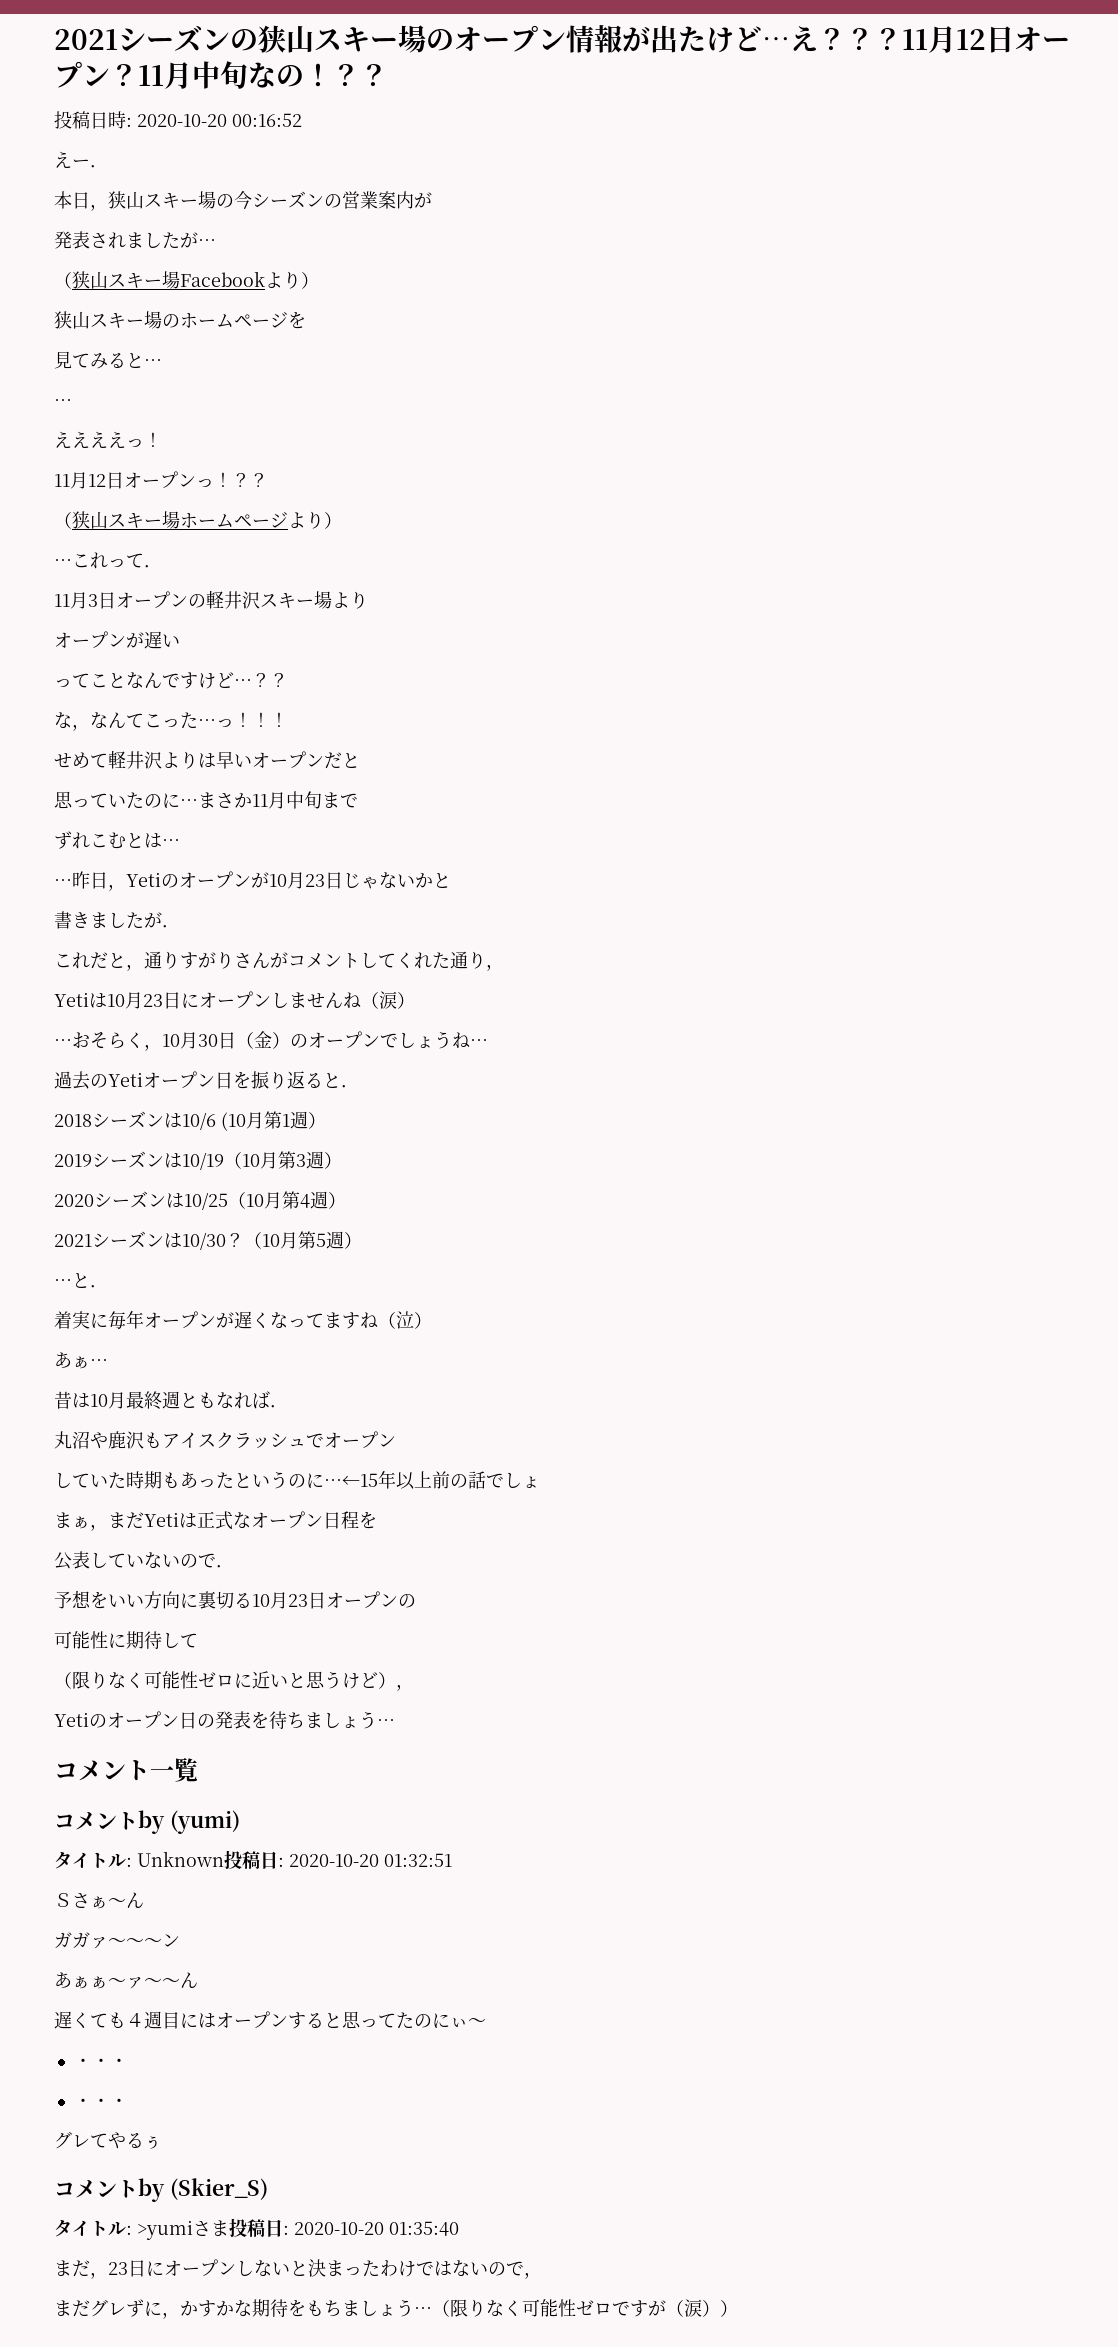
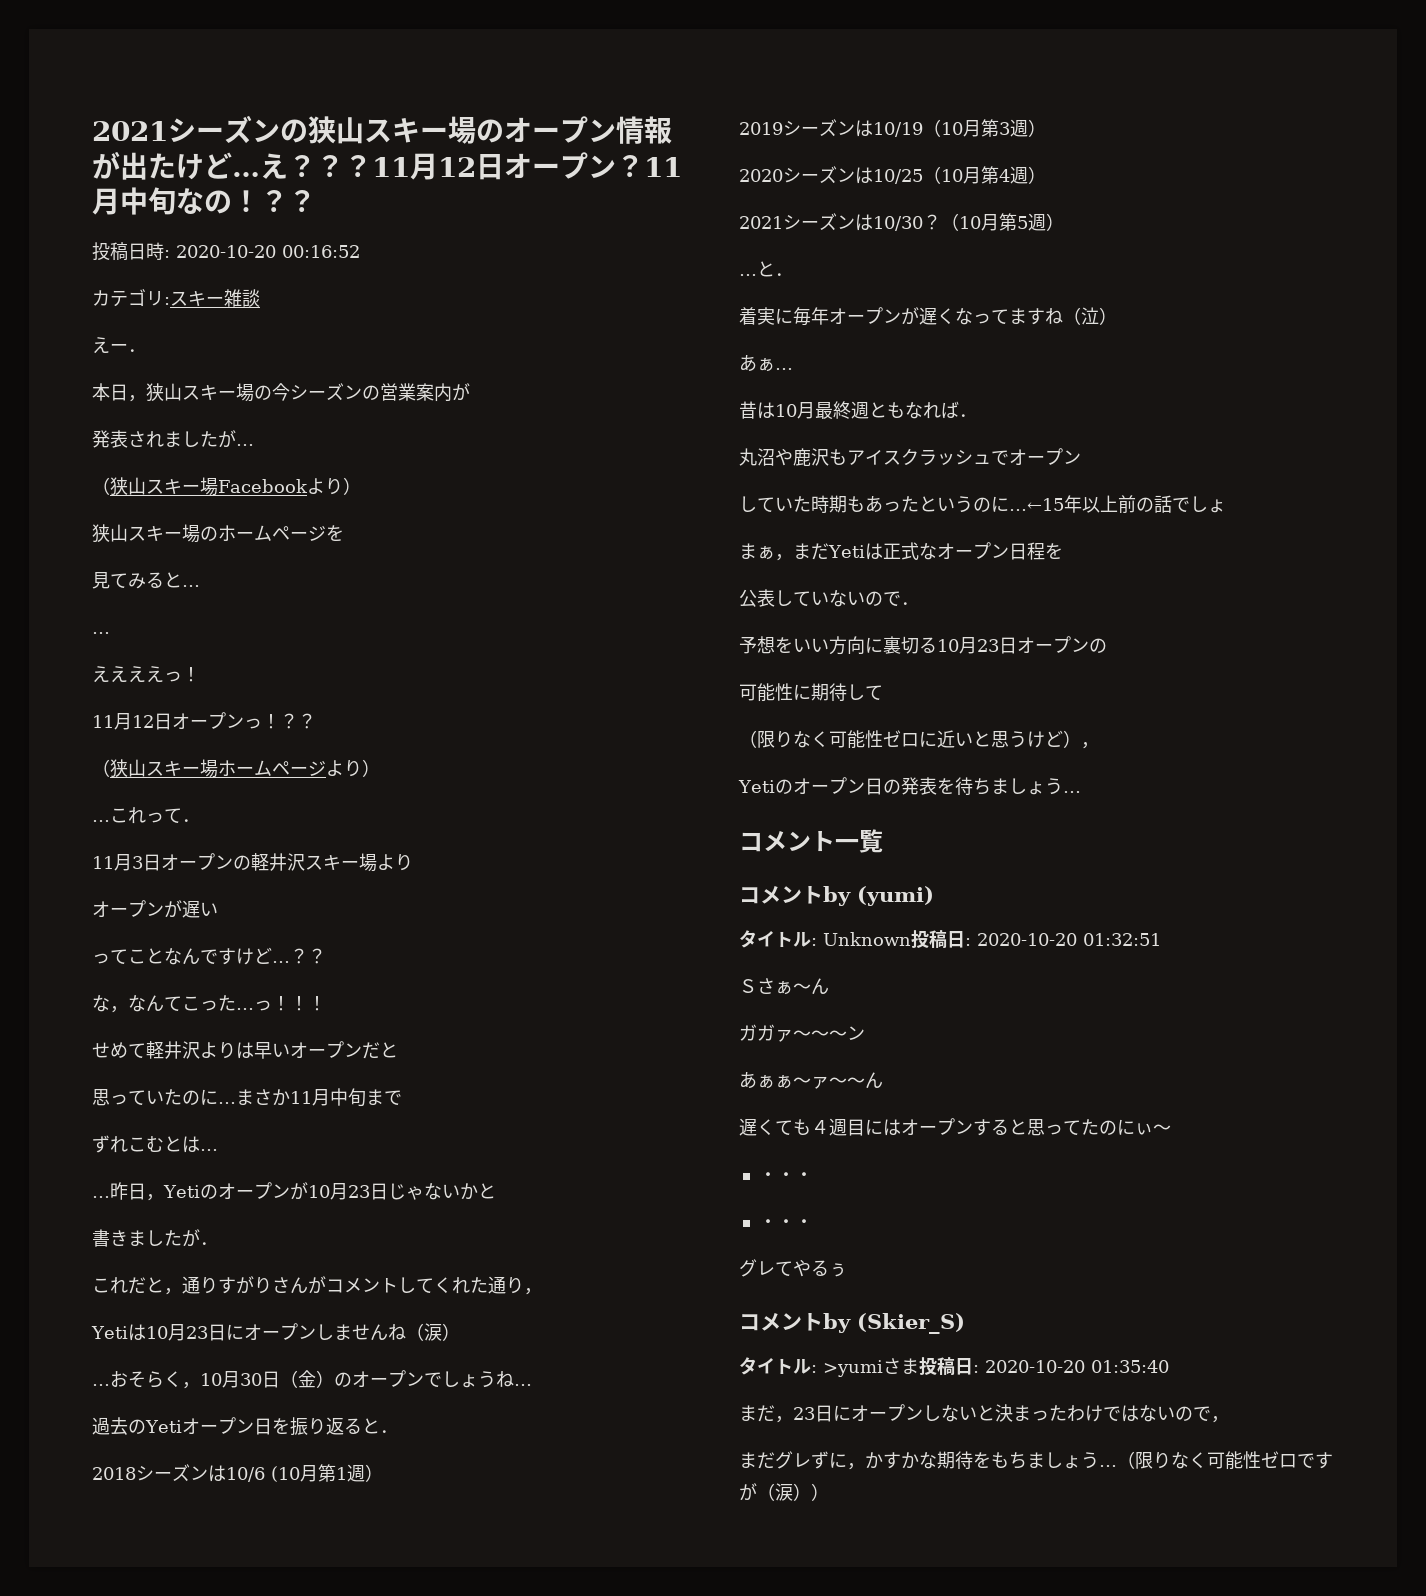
+ カテゴリ:スキー雑談

